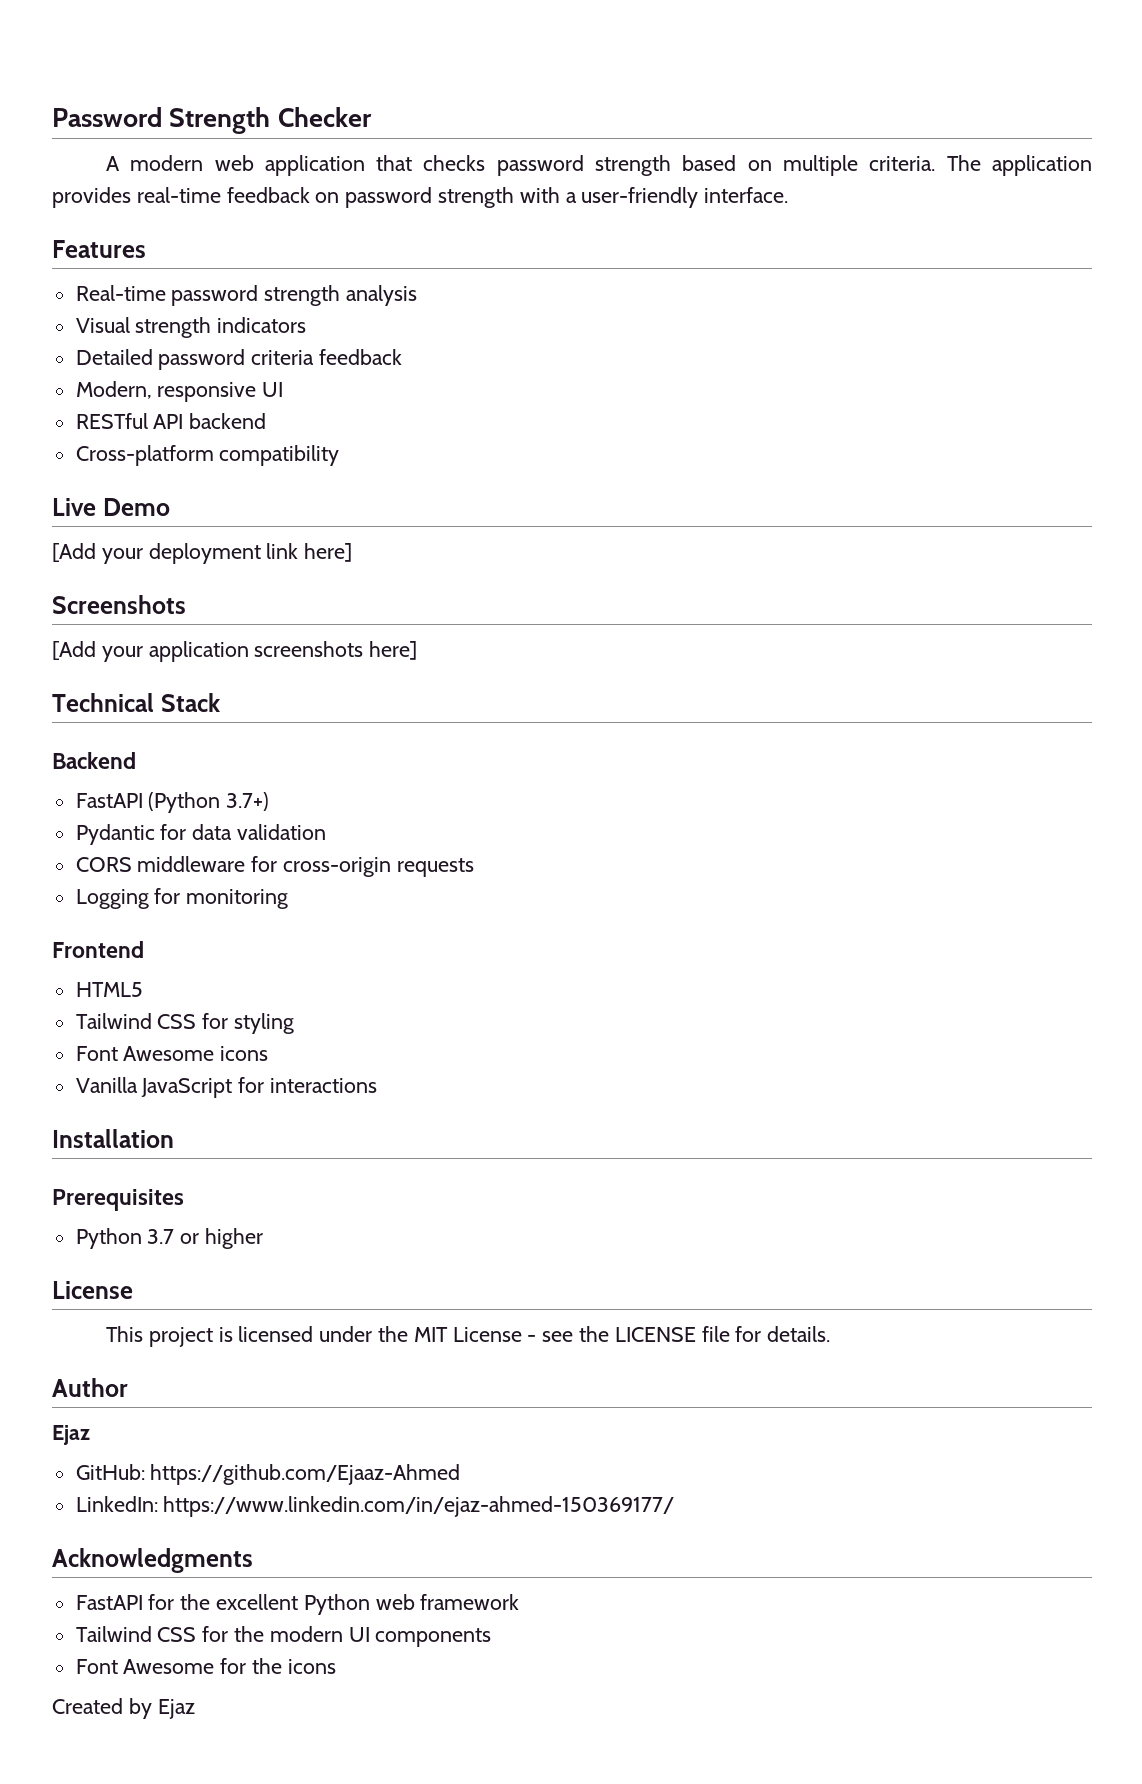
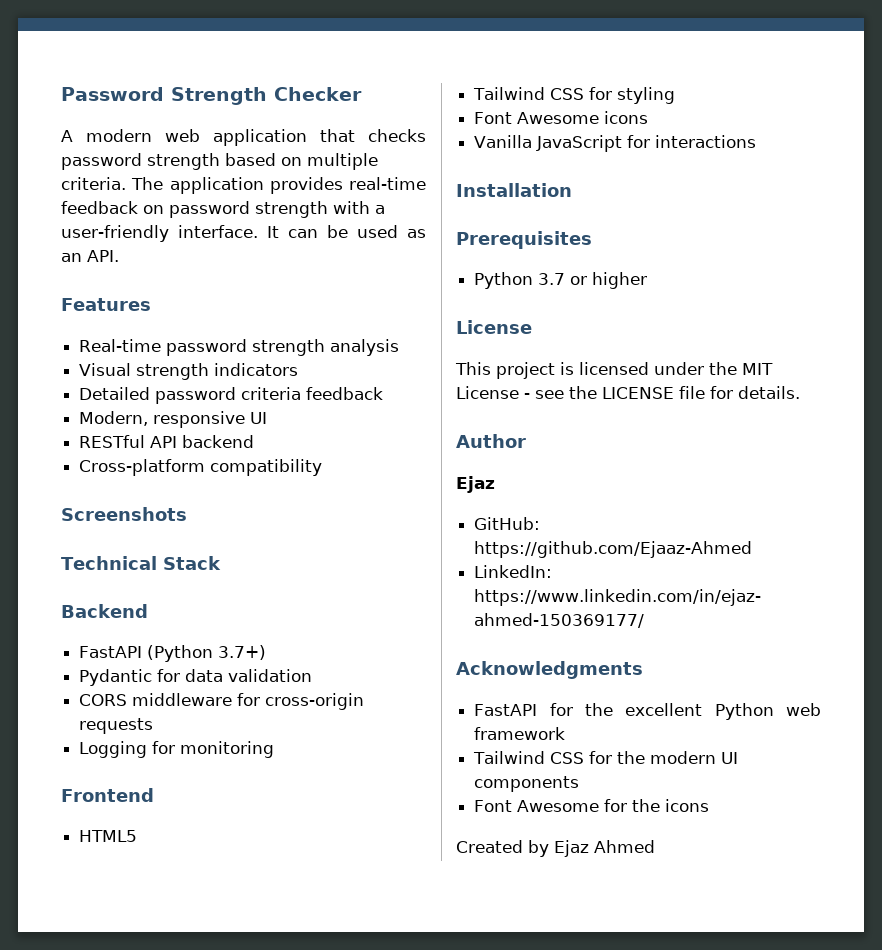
+ It can be used as an API.
- Live Demo
- [Add your deployment link here]
  Screenshots
- [Add your application screenshots here]
- Created by Ejaz
+ Created by Ejaz Ahmed

